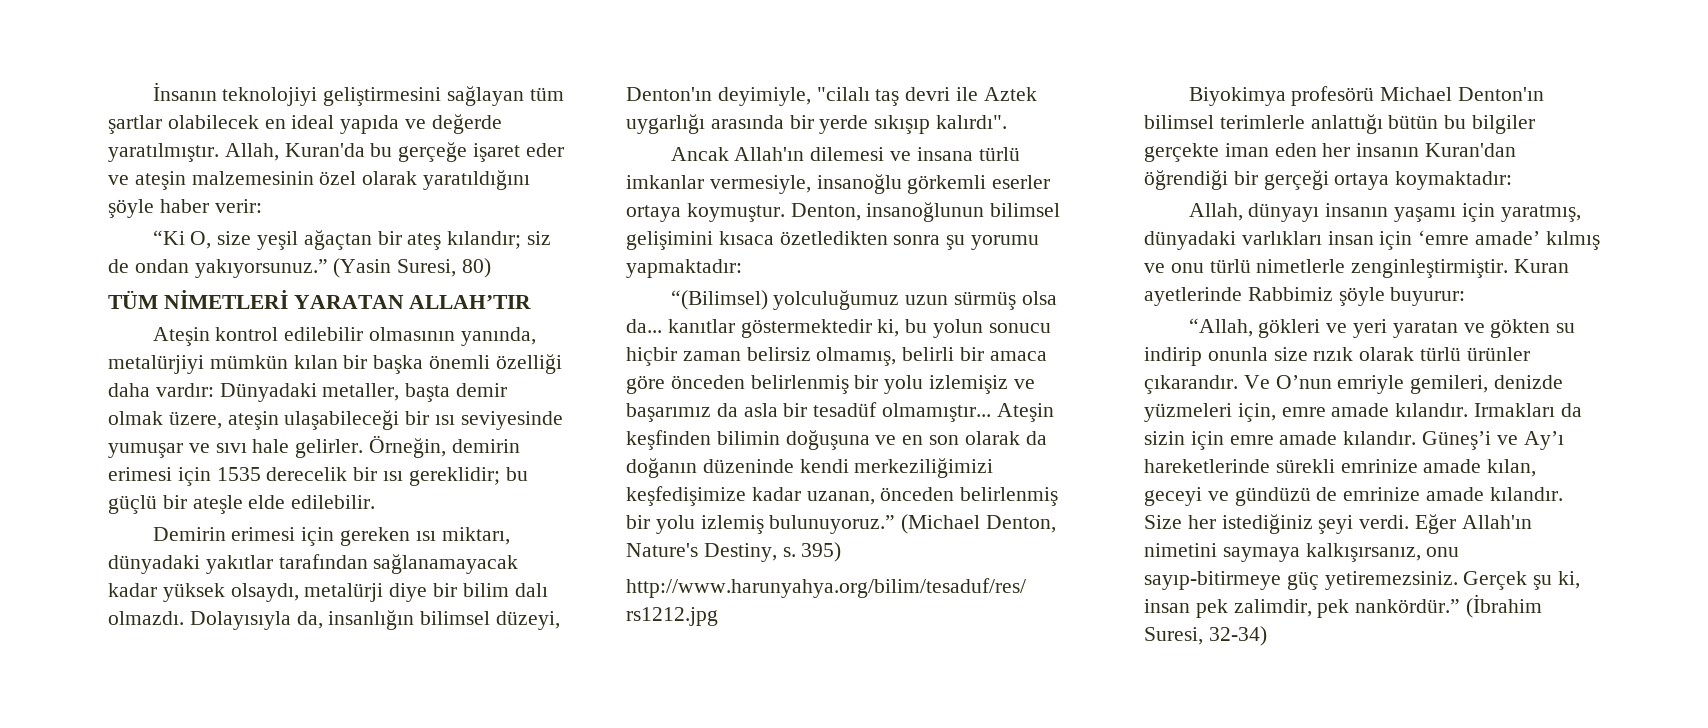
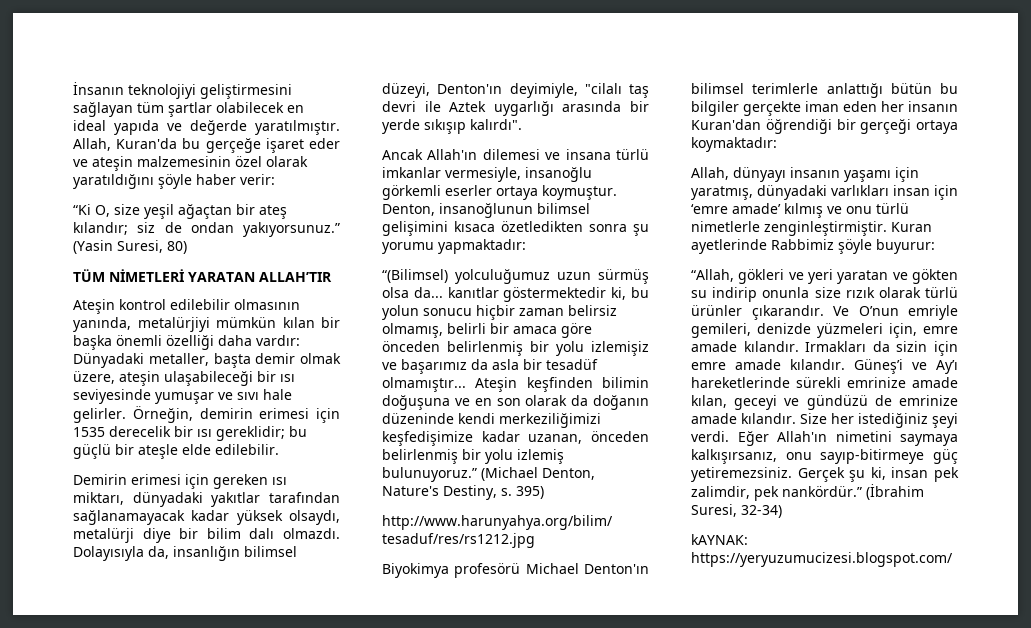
+ kAYNAK: https://yeryuzumucizesi.blogspot.com/

